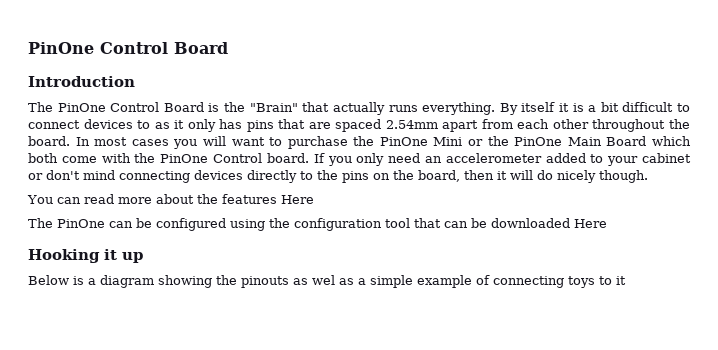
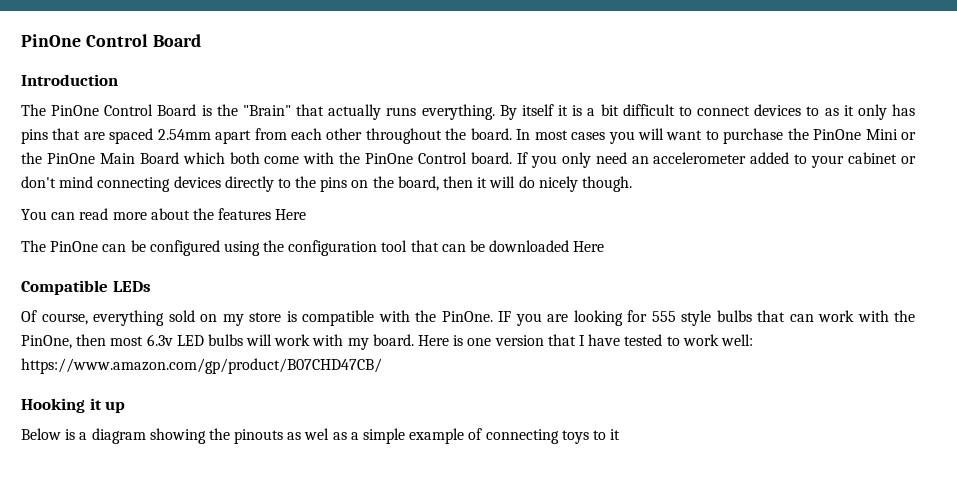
+ Compatible LEDs
+ Of course, everything sold on my store is compatible with the PinOne. IF you are looking for 555 style bulbs that can work with the PinOne, then most 6.3v LED bulbs will work with my board. Here is one version that I have tested to work well: https://www.amazon.com/gp/product/B07CHD47CB/

